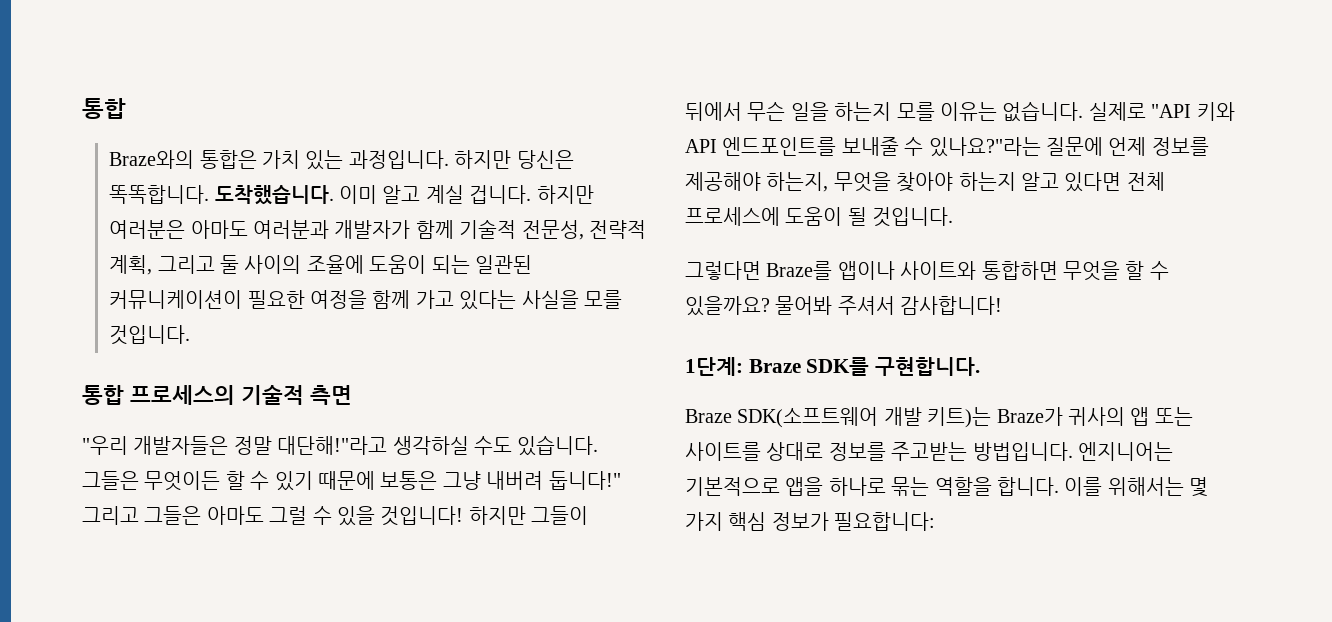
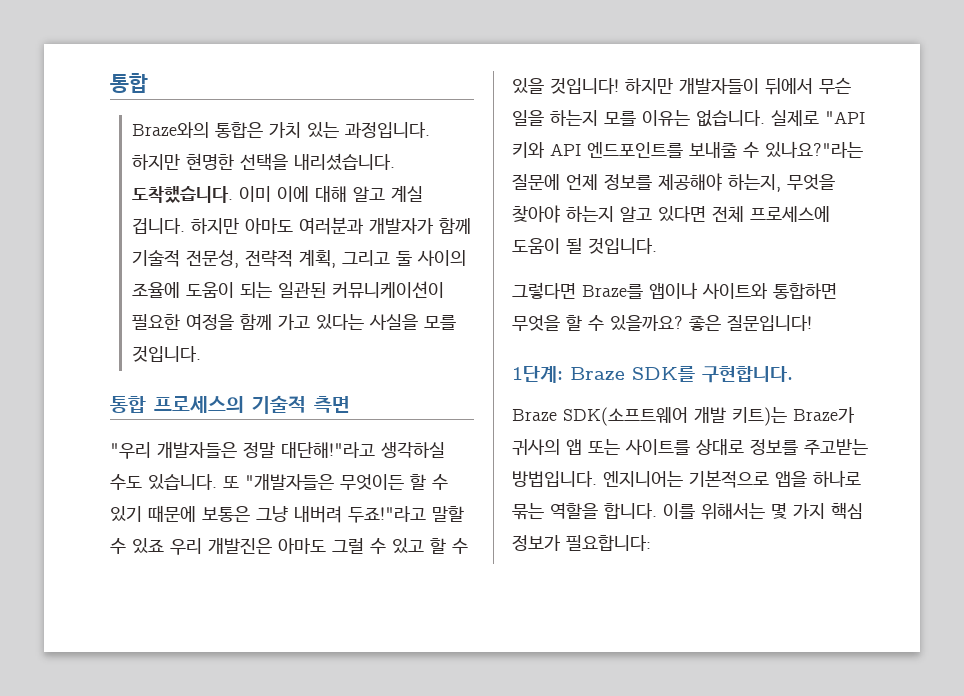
- 하지만 당신은 똑똑합니다. 도착했습니다. 이미 알고 계실 겁니다.
+ 하지만 현명한 선택을 내리셨습니다. 도착했습니다. 이미 이에 대해 알고 계실 겁니다.
- 하지만 여러분은 아마도 여러분과 개발자가 함께 기술적 전문성, 전략적 계획, 그리고 둘 사이의 조율에 도움이 되는 일관된 커뮤니케이션이 필요한 여정을 함께 가고 있다는 사실을 모를 것입니다.
+ 하지만 아마도 여러분과 개발자가 함께 기술적 전문성, 전략적 계획, 그리고 둘 사이의 조율에 도움이 되는 일관된 커뮤니케이션이 필요한 여정을 함께 가고 있다는 사실을 모를 것입니다.
- 그들은 무엇이든 할 수 있기 때문에 보통은 그냥 내버려 둡니다!" 그리고 그들은 아마도 그럴 수 있을 것입니다!
+ 또 "개발자들은 무엇이든 할 수 있기 때문에 보통은 그냥 내버려 두죠!"라고 말할 수 있죠 우리 개발진은 아마도 그럴 수 있고 할 수 있을 것입니다!
- 하지만 그들이 뒤에서 무슨 일을 하는지 모를 이유는 없습니다.
+ 하지만 개발자들이 뒤에서 무슨 일을 하는지 모를 이유는 없습니다.
- 물어봐 주셔서 감사합니다!
+ 좋은 질문입니다!

